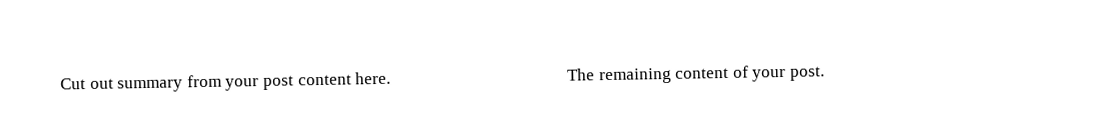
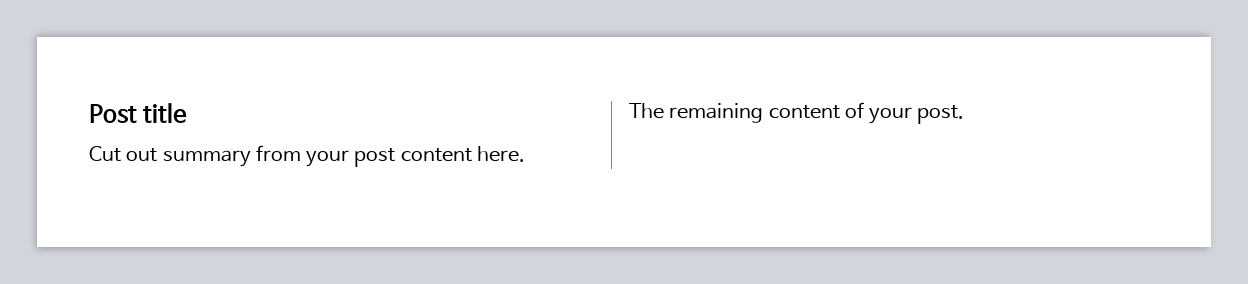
+ Post title

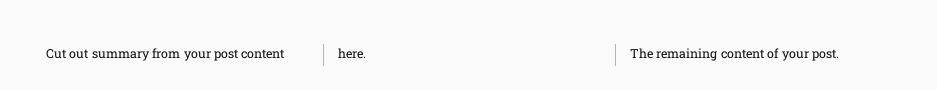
- Post title

